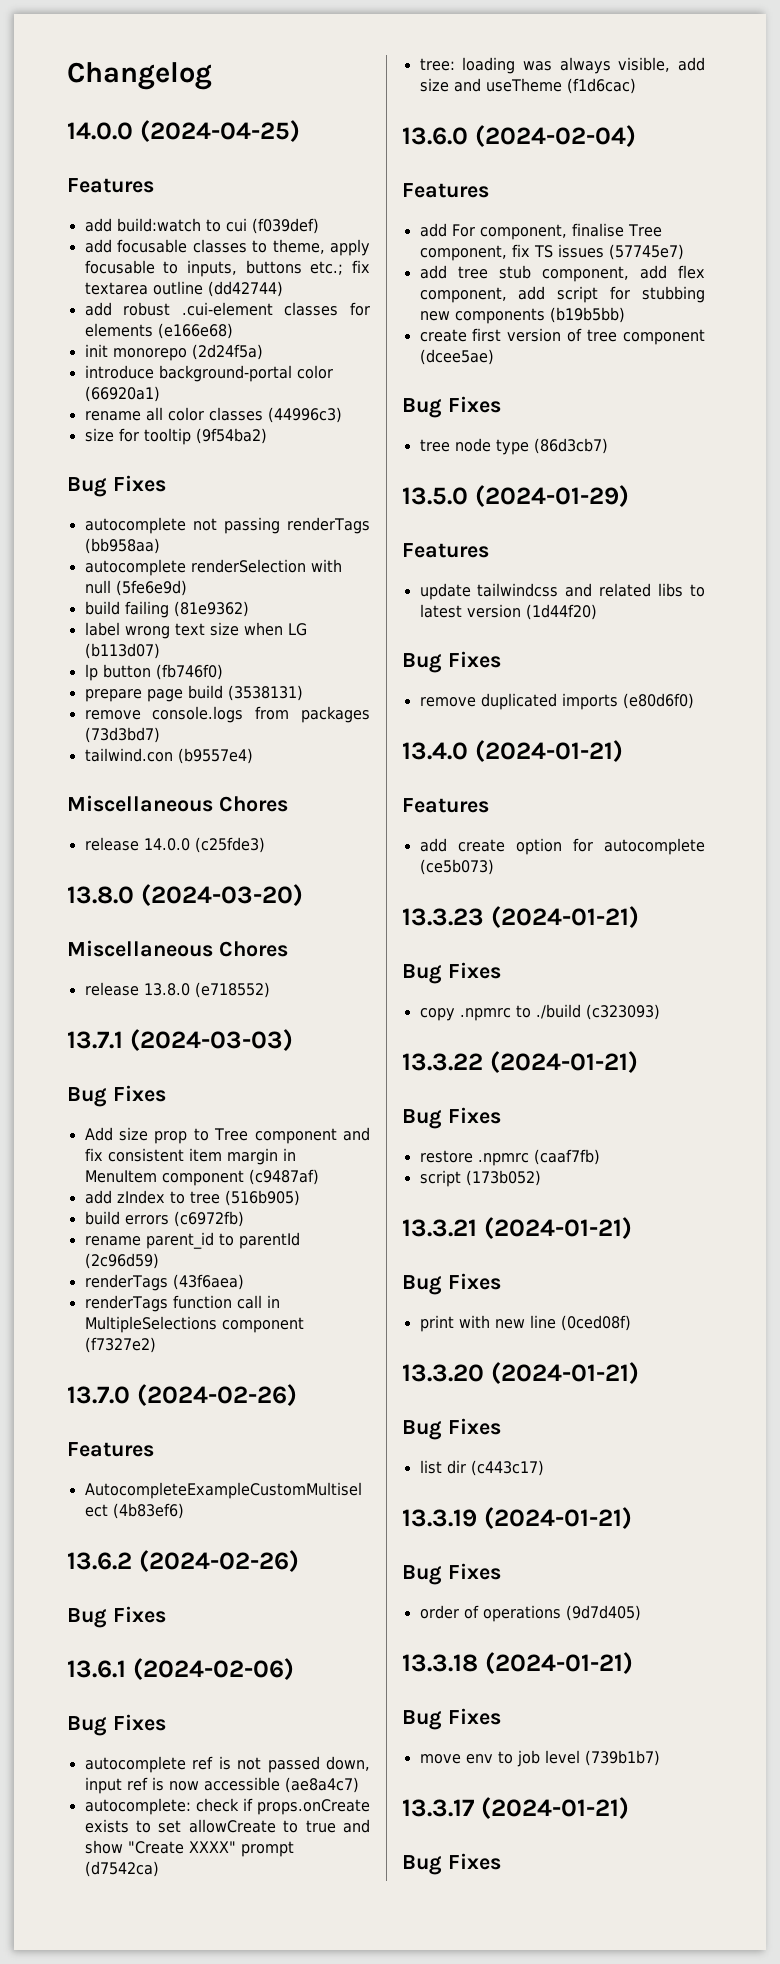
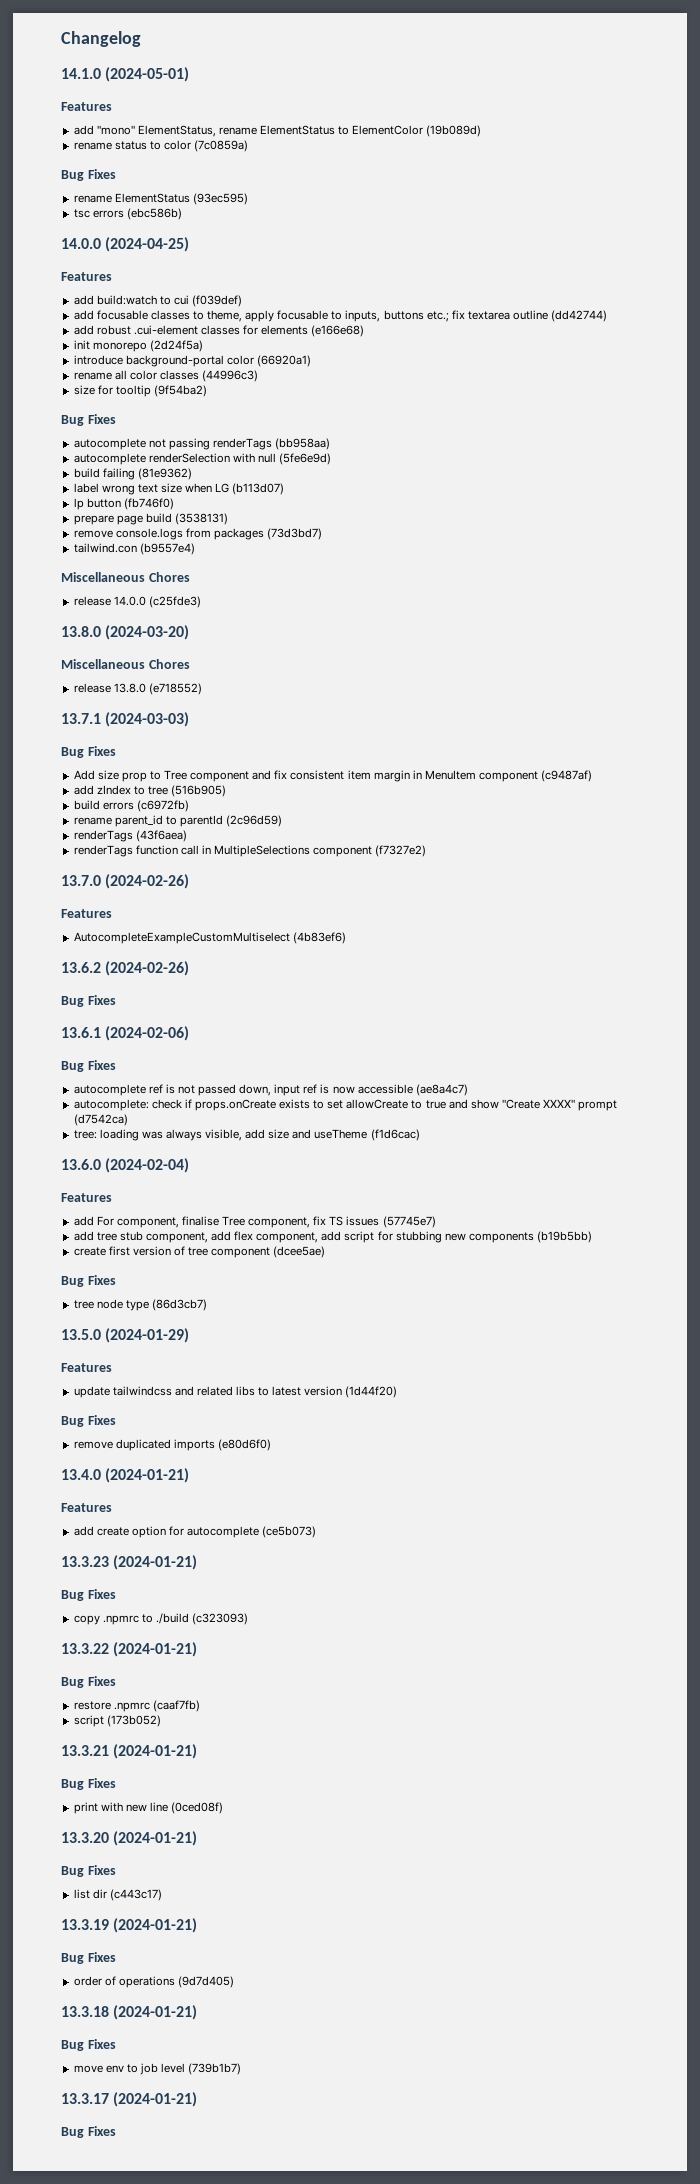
+ 14.1.0 (2024-05-01)
+ Features
+ add "mono" ElementStatus, rename ElementStatus to ElementColor (19b089d)
+ rename status to color (7c0859a)
+ Bug Fixes
+ rename ElementStatus (93ec595)
+ tsc errors (ebc586b)

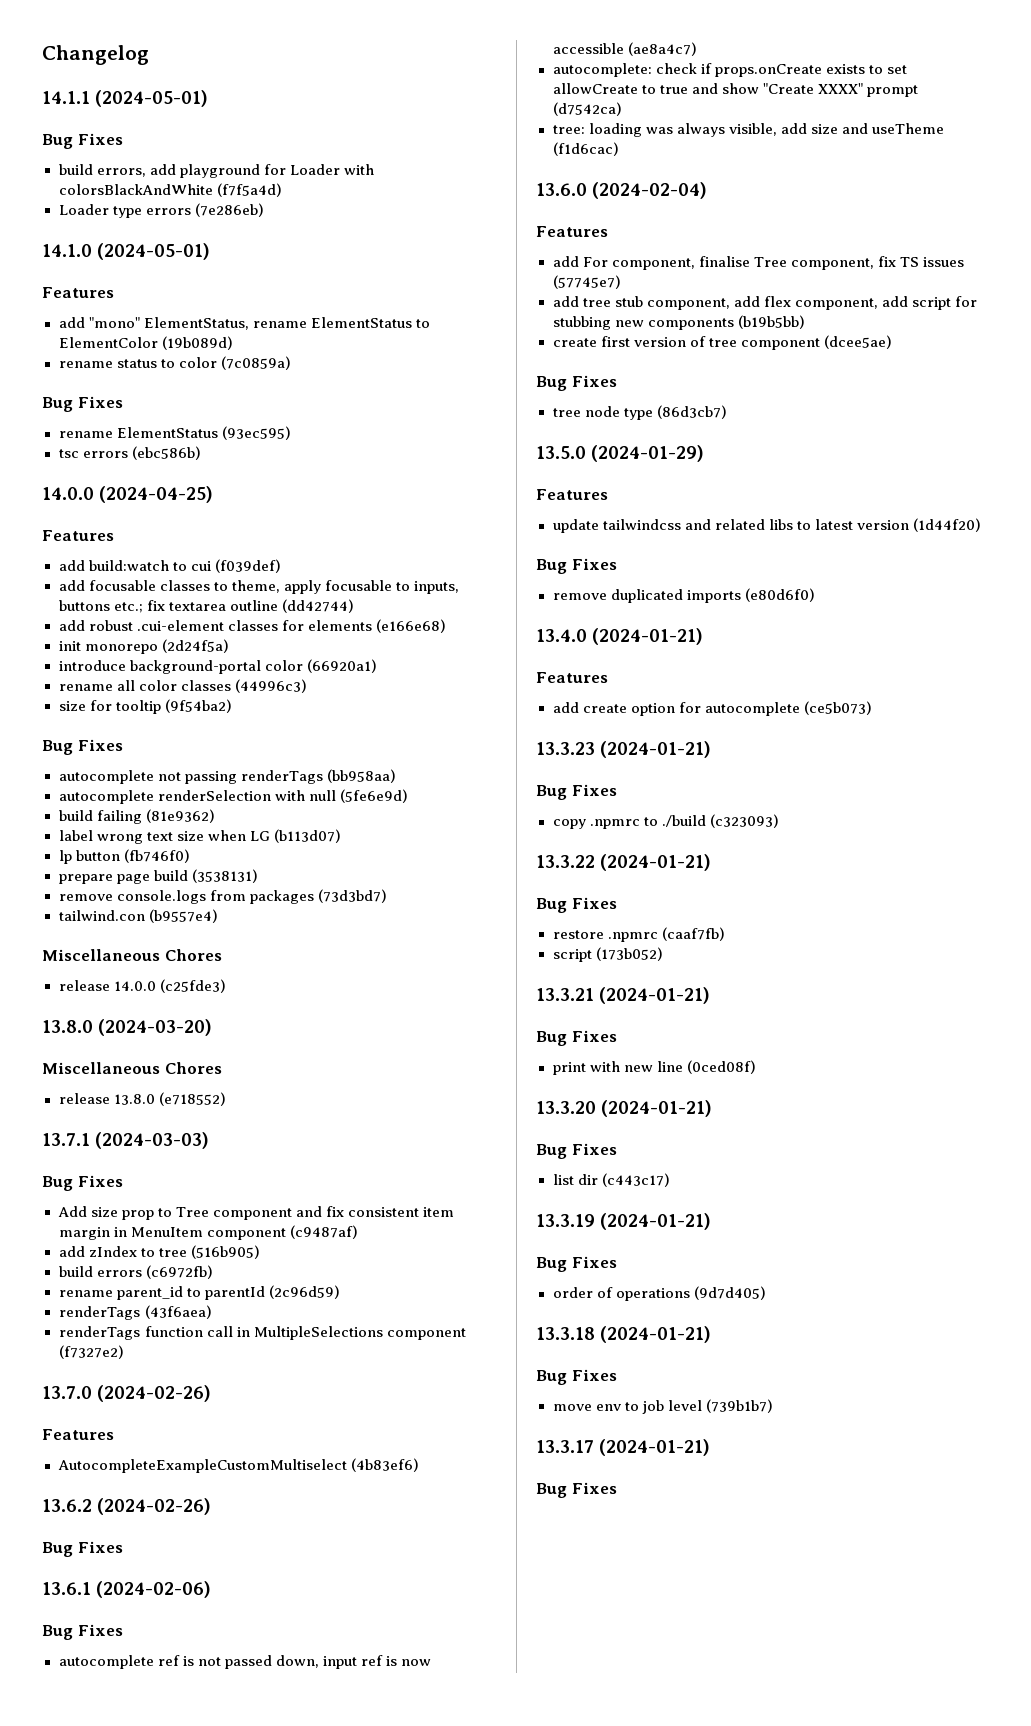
+ 14.1.1 (2024-05-01)
+ Bug Fixes
+ build errors, add playground for Loader with colorsBlackAndWhite (f7f5a4d)
+ Loader type errors (7e286eb)

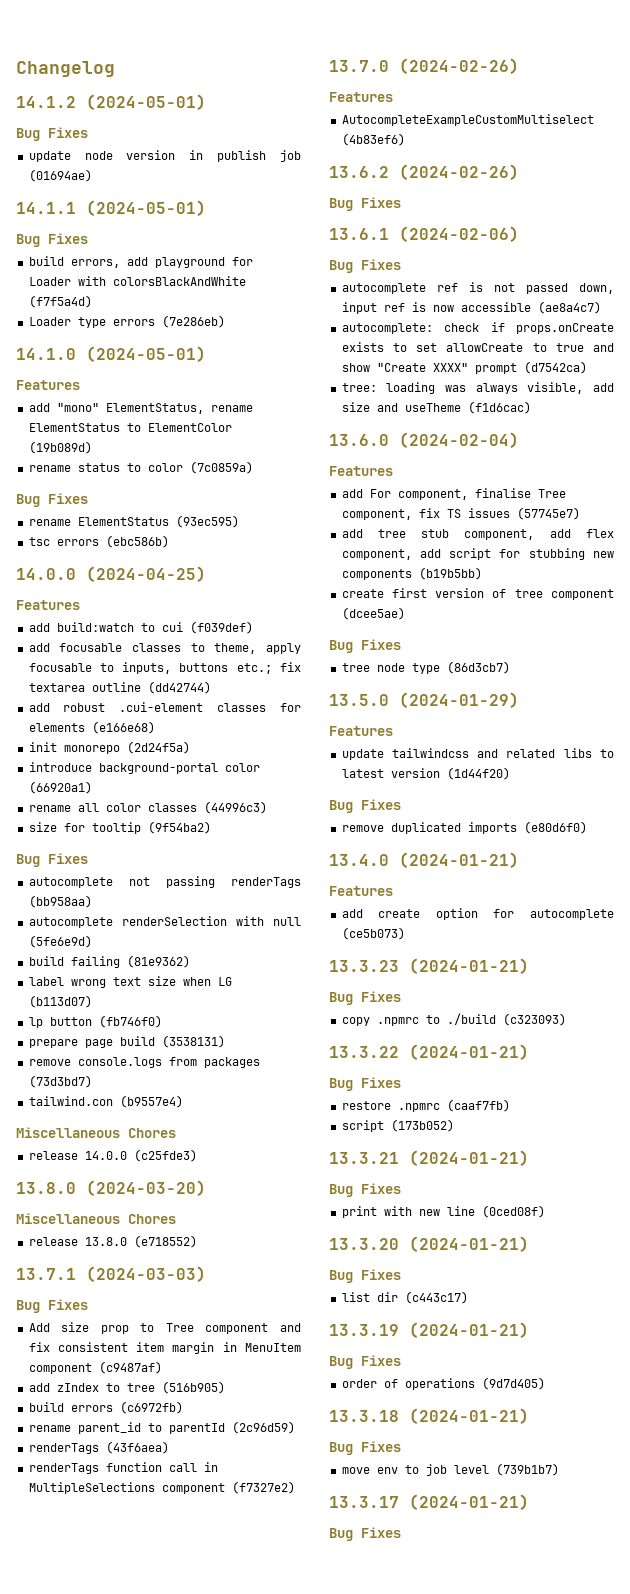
+ 14.1.2 (2024-05-01)
+ Bug Fixes
+ update node version in publish job (01694ae)

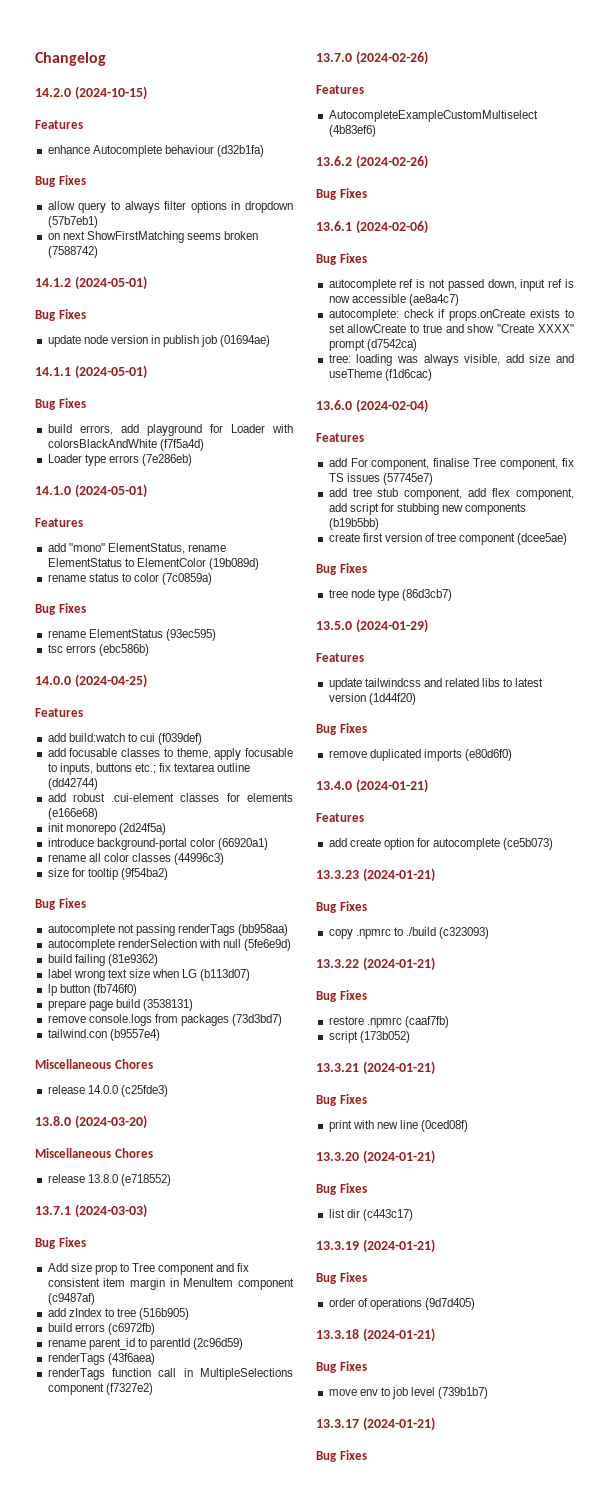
+ 14.2.0 (2024-10-15)
+ Features
+ enhance Autocomplete behaviour (d32b1fa)
+ Bug Fixes
+ allow query to always filter options in dropdown (57b7eb1)
+ on next ShowFirstMatching seems broken (7588742)

